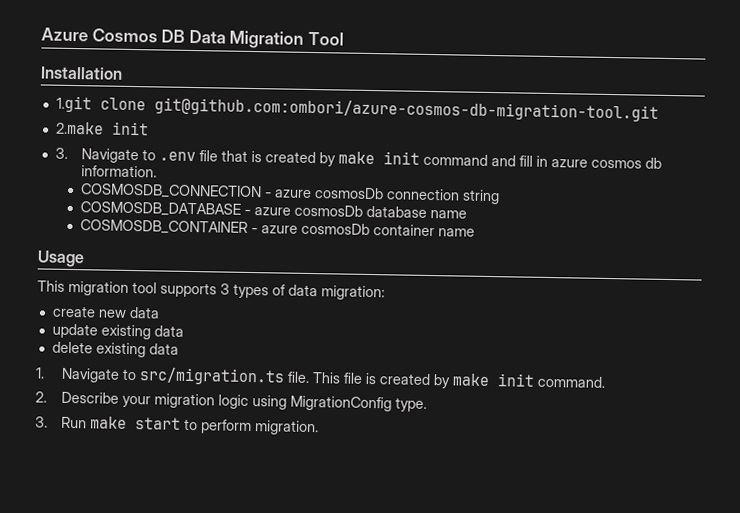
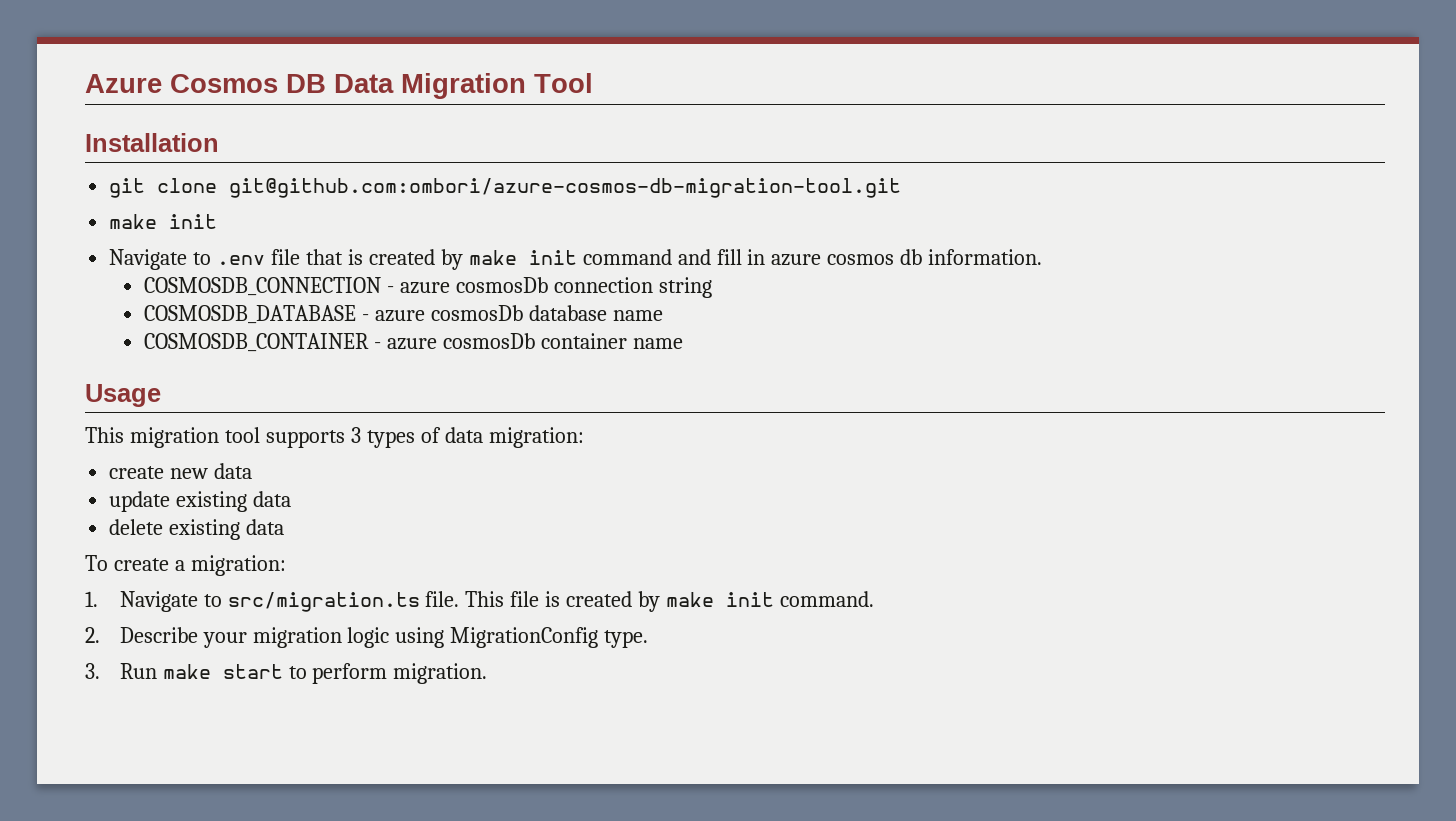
- 1.git clone git@github.com:ombori/azure-cosmos-db-migration-tool.git
- 2.make init
+ git clone git@github.com:ombori/azure-cosmos-db-migration-tool.git
+ make init
- 3. Navigate to .env file that is created by make init command and fill in azure cosmos db information.
+ Navigate to .env file that is created by make init command and fill in azure cosmos db information.
+ To create a migration:

